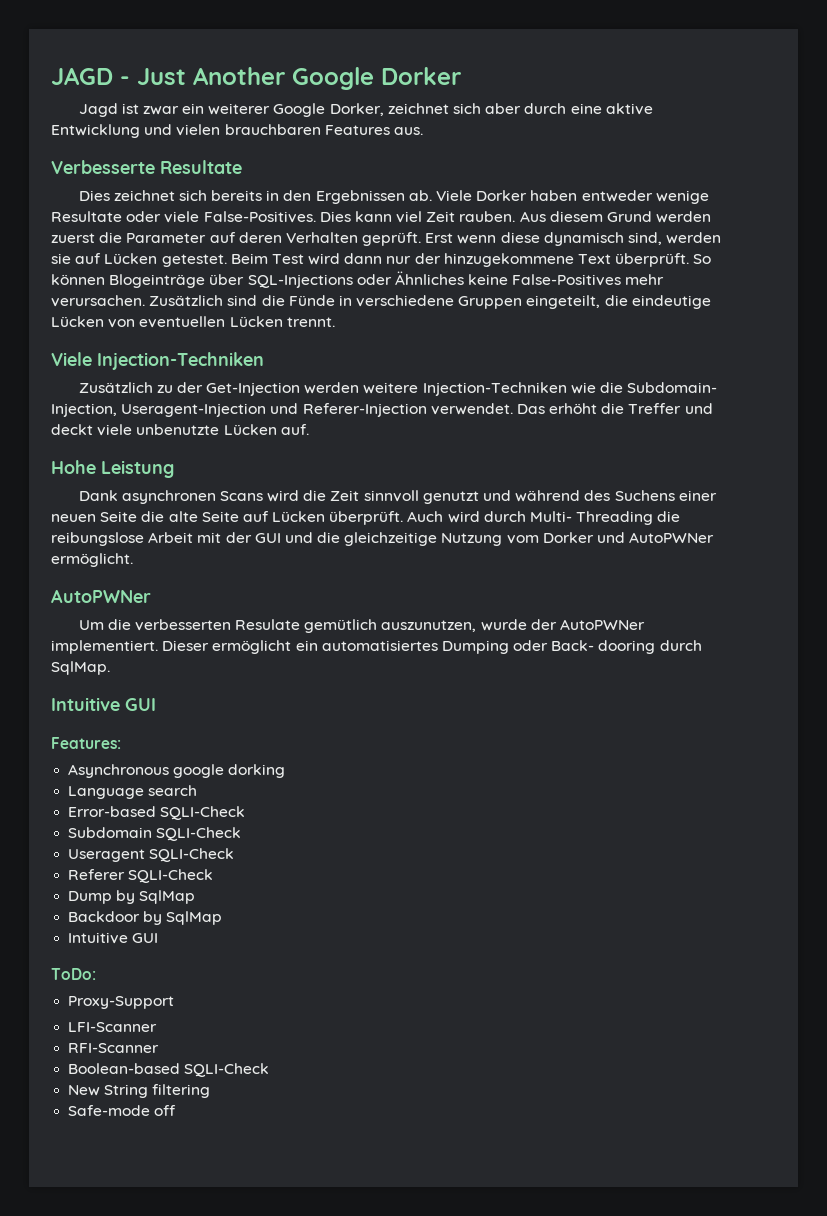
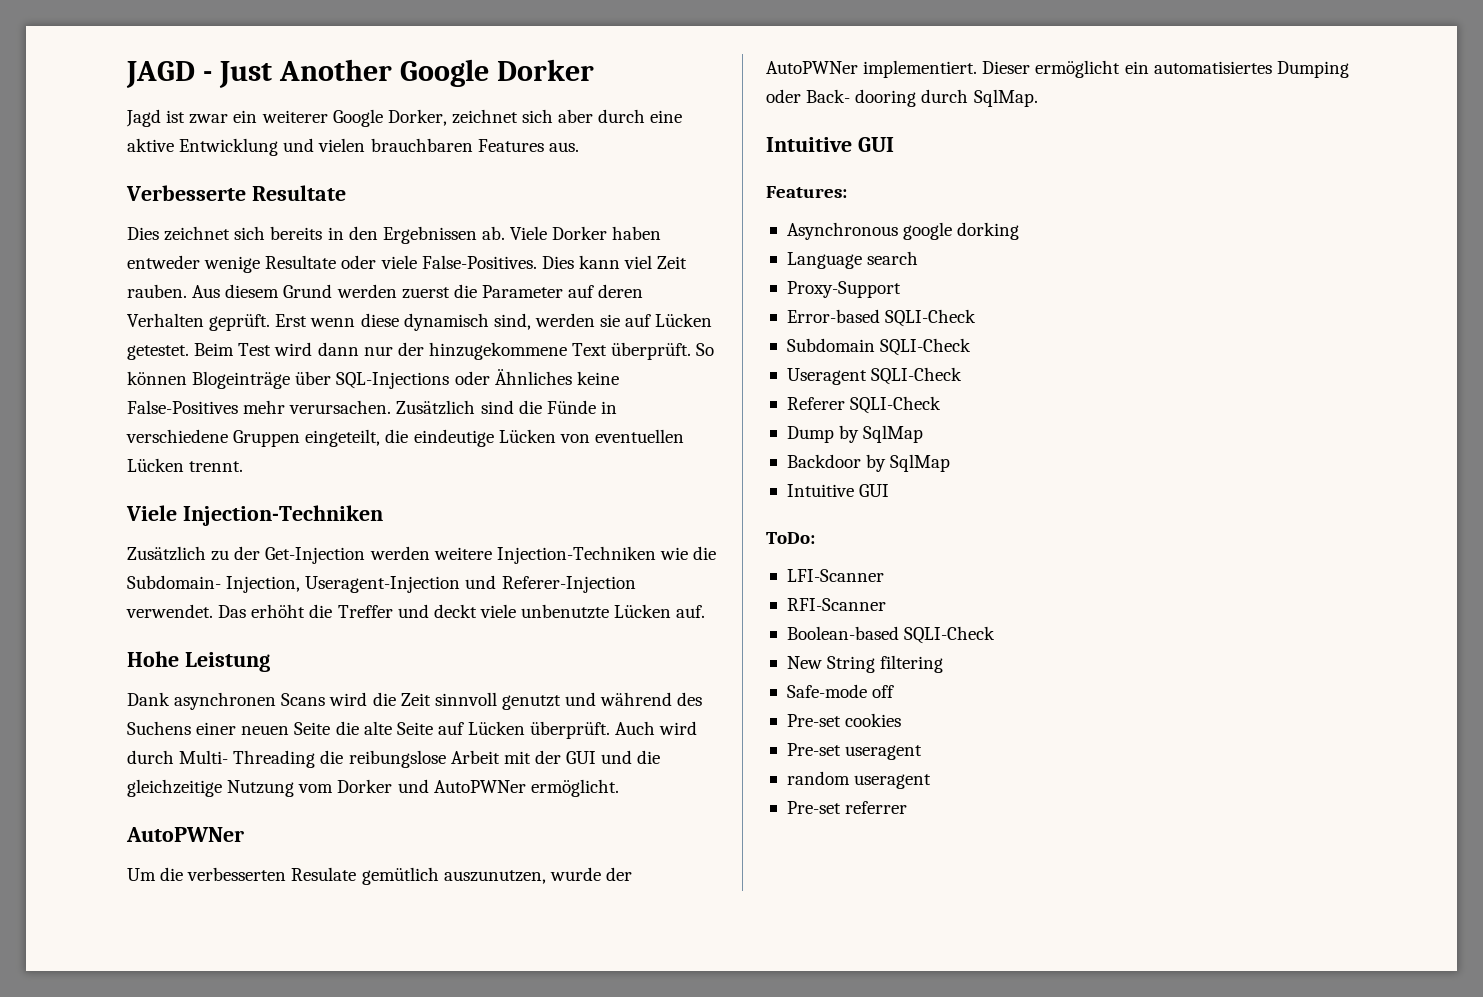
+ Proxy-Support
- Proxy-Support
+ Pre-set cookies
+ Pre-set useragent
+ random useragent
+ Pre-set referrer

